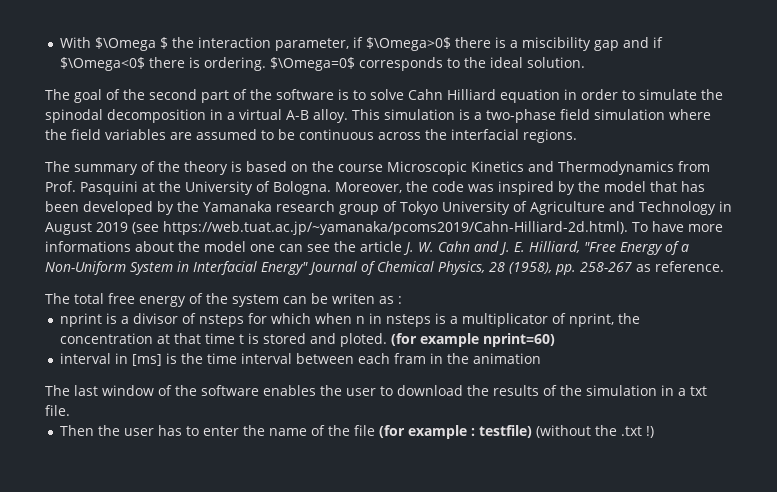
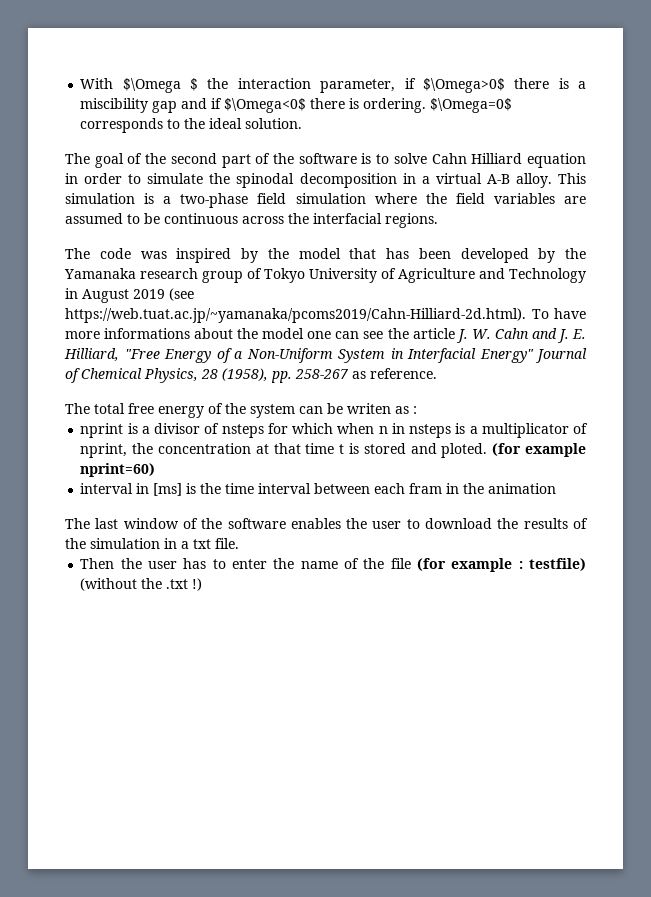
- The summary of the theory is based on the course Microscopic Kinetics and Thermodynamics from Prof. Pasquini at the University of Bologna. Moreover, the code was inspired by the model that has been developed by the Yamanaka research group of Tokyo University of Agriculture and Technology in August 2019 (see https://web.tuat.ac.jp/~yamanaka/pcoms2019/Cahn-Hilliard-2d.html). To have more informations about the model one can see the article J. W. Cahn and J. E. Hilliard, "Free Energy of a Non-Uniform System in Interfacial Energy" Journal of Chemical Physics, 28 (1958), pp. 258-267 as reference.
+ The code was inspired by the model that has been developed by the Yamanaka research group of Tokyo University of Agriculture and Technology in August 2019 (see https://web.tuat.ac.jp/~yamanaka/pcoms2019/Cahn-Hilliard-2d.html). To have more informations about the model one can see the article J. W. Cahn and J. E. Hilliard, "Free Energy of a Non-Uniform System in Interfacial Energy" Journal of Chemical Physics, 28 (1958), pp. 258-267 as reference.

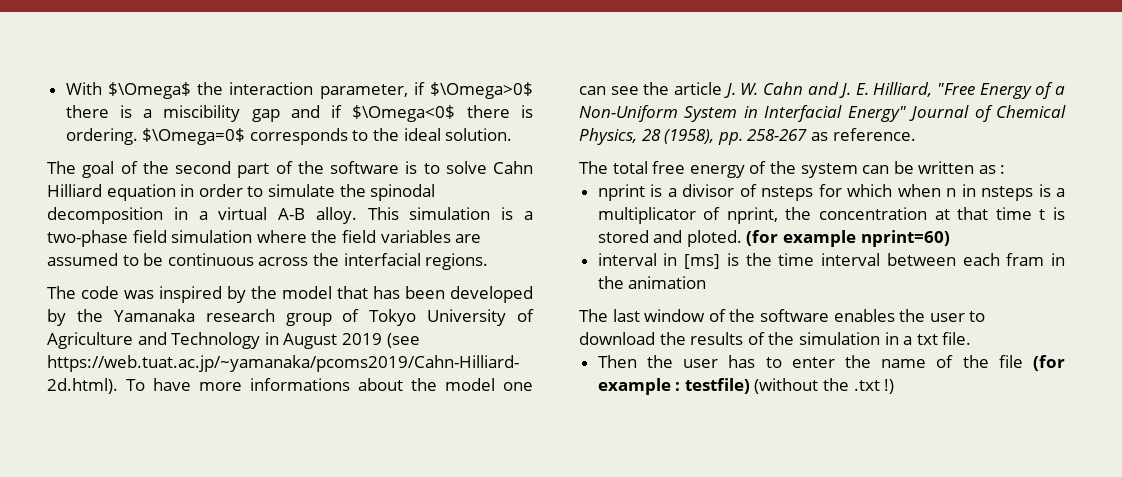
- With $\Omega $ the interaction parameter, if $\Omega>0$ there is a miscibility gap and if $\Omega<0$ there is ordering.
+ With $\Omega$ the interaction parameter, if $\Omega>0$ there is a miscibility gap and if $\Omega<0$ there is ordering.
- The total free energy of the system can be writen as :
+ The total free energy of the system can be written as :

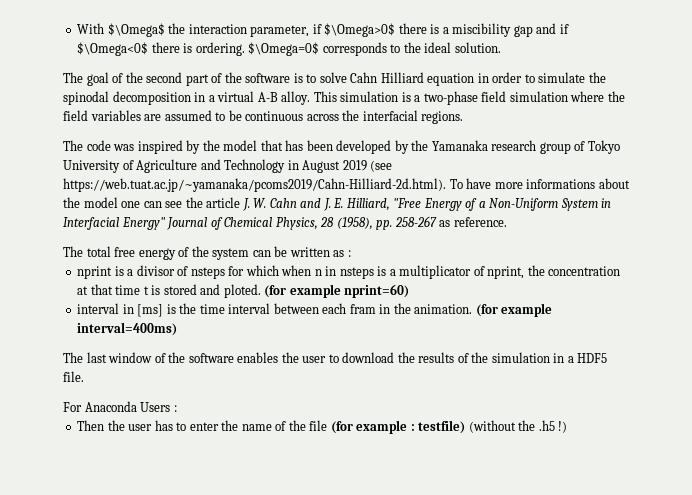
- interval in [ms] is the time interval between each fram in the animation
+ interval in [ms] is the time interval between each fram in the animation. (for example interval=400ms)
- The last window of the software enables the user to download the results of the simulation in a txt file.
+ The last window of the software enables the user to download the results of the simulation in a HDF5 file.
+ For Anaconda Users :
- Then the user has to enter the name of the file (for example : testfile) (without the .txt !)
+ Then the user has to enter the name of the file (for example : testfile) (without the .h5 !)

